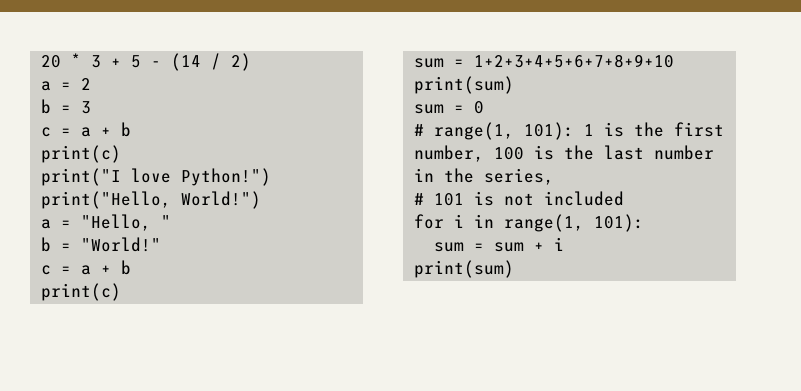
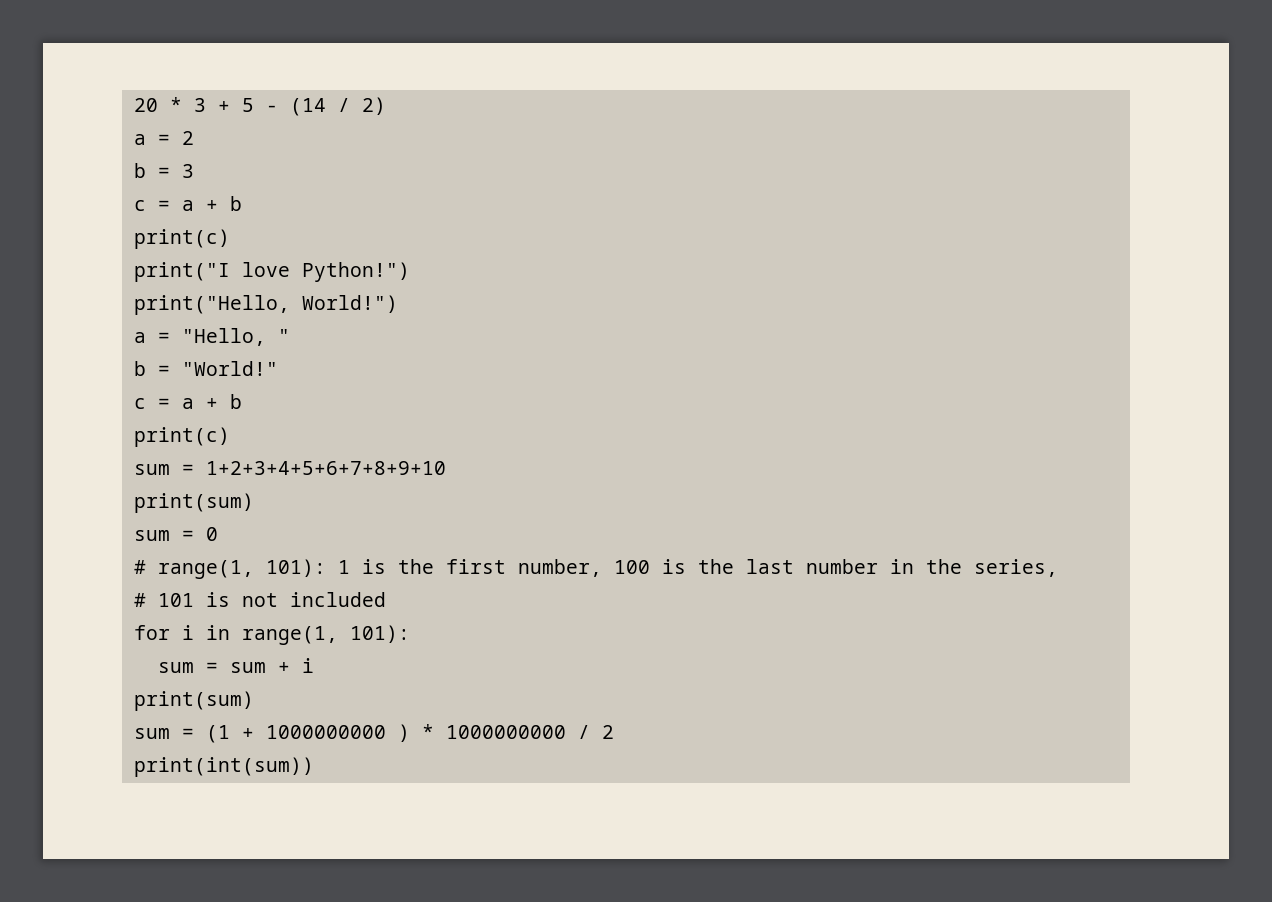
+ sum = (1 + 1000000000 ) * 1000000000 / 2
+ print(int(sum))

